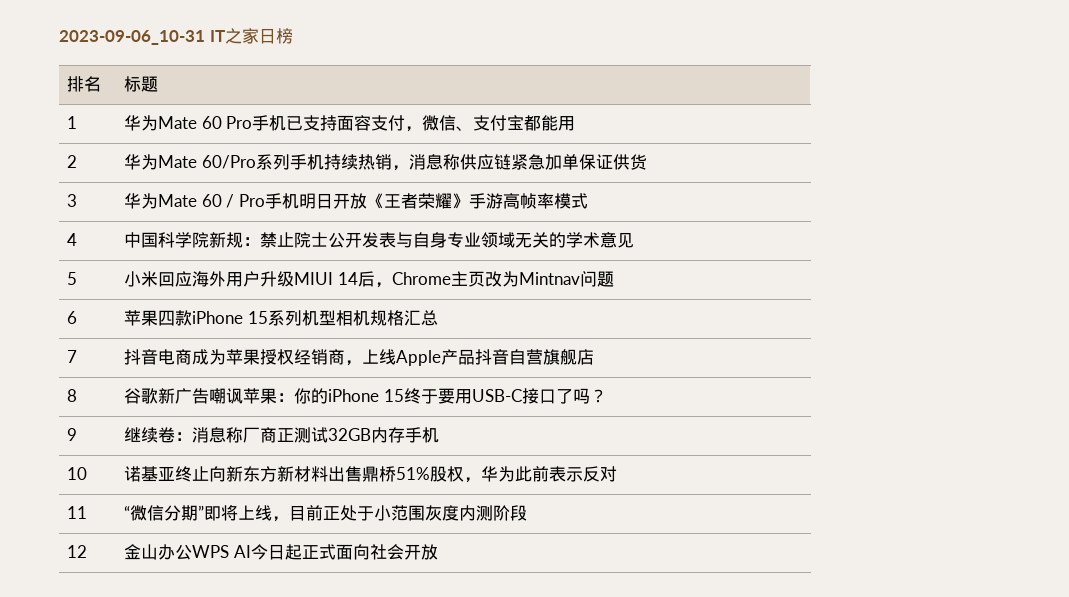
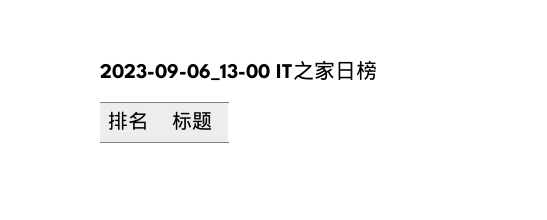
- 2023-09-06_10-31 IT之家日榜
+ 2023-09-06_13-00 IT之家日榜
- 1 | 华为Mate 60 Pro手机已支持面容支付，微信、支付宝都能用
- 2 | 华为Mate 60/Pro系列手机持续热销，消息称供应链紧急加单保证供货
- 3 | 华为Mate 60 / Pro手机明日开放《王者荣耀》手游高帧率模式
- 4 | 中国科学院新规：禁止院士公开发表与自身专业领域无关的学术意见
- 5 | 小米回应海外用户升级MIUI 14后，Chrome主页改为Mintnav问题
- 6 | 苹果四款iPhone 15系列机型相机规格汇总
- 7 | 抖音电商成为苹果授权经销商，上线Apple产品抖音自营旗舰店
- 8 | 谷歌新广告嘲讽苹果：你的iPhone 15终于要用USB-C接口了吗？
- 9 | 继续卷：消息称厂商正测试32GB内存手机
- 10 | 诺基亚终止向新东方新材料出售鼎桥51%股权，华为此前表示反对
- 11 | “微信分期”即将上线，目前正处于小范围灰度内测阶段
- 12 | 金山办公WPS AI今日起正式面向社会开放

